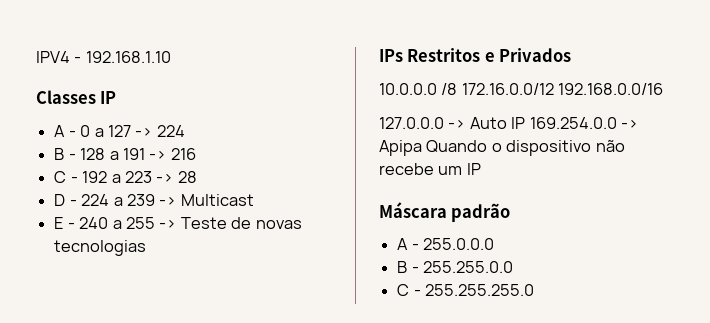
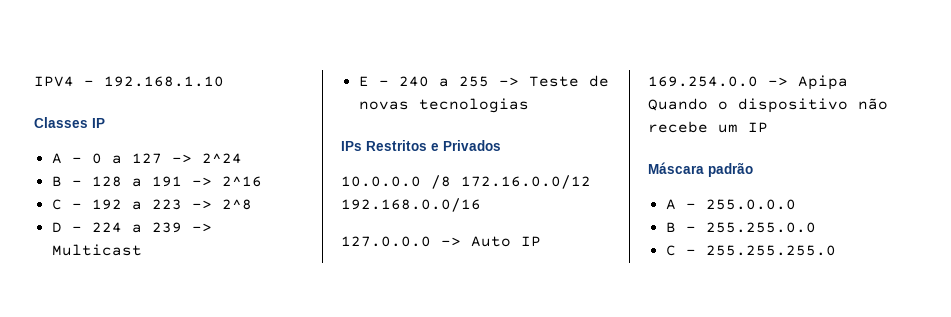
- A - 0 a 127 -> 224
+ A - 0 a 127 -> 2^24
- B - 128 a 191 -> 216
+ B - 128 a 191 -> 2^16
- C - 192 a 223 -> 28
+ C - 192 a 223 -> 2^8

